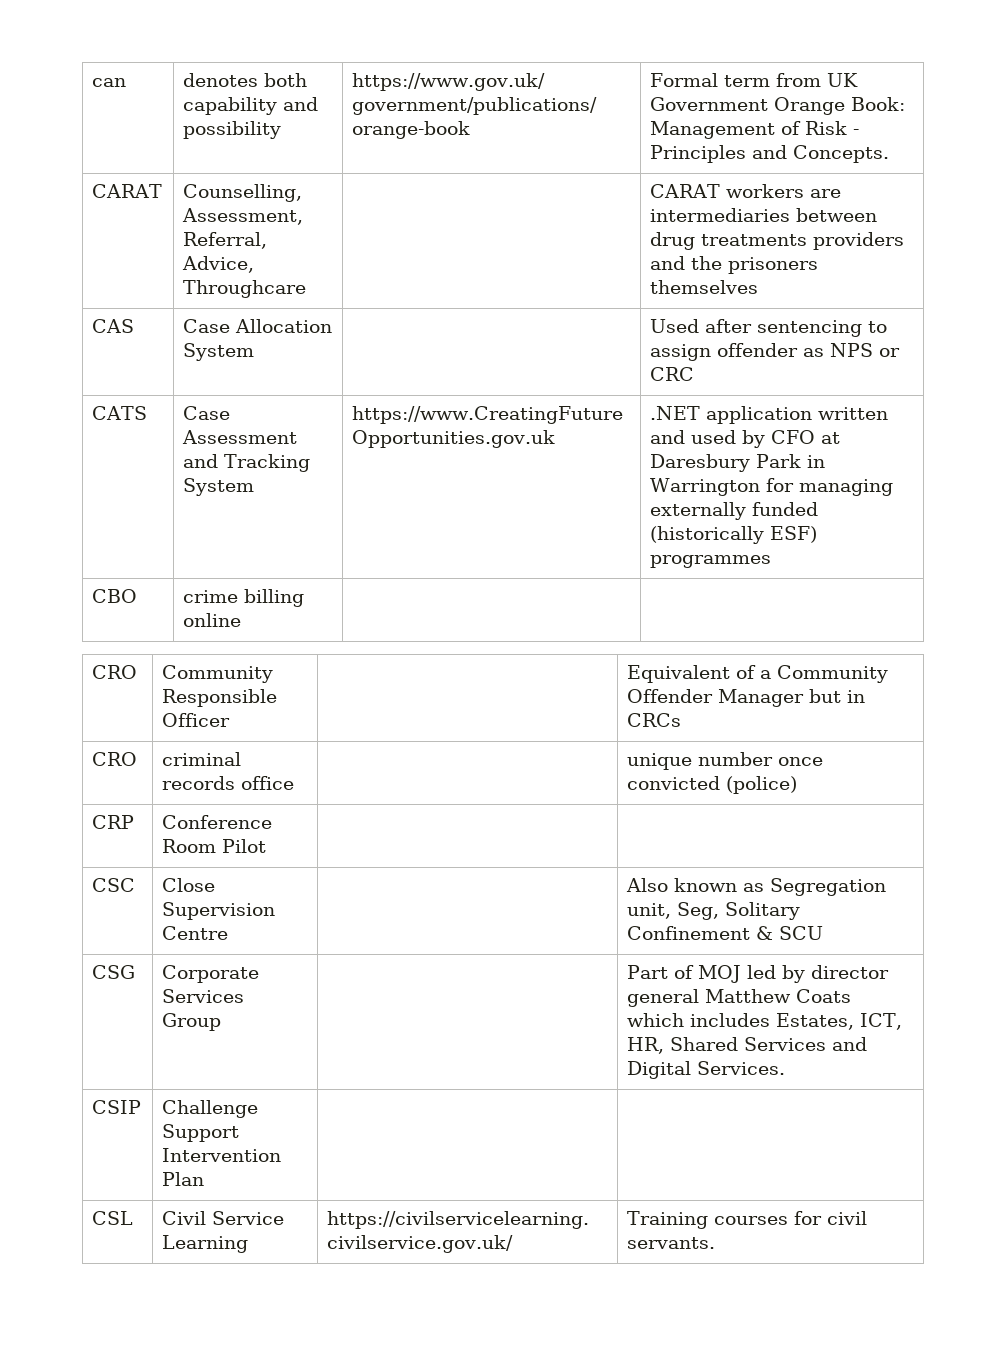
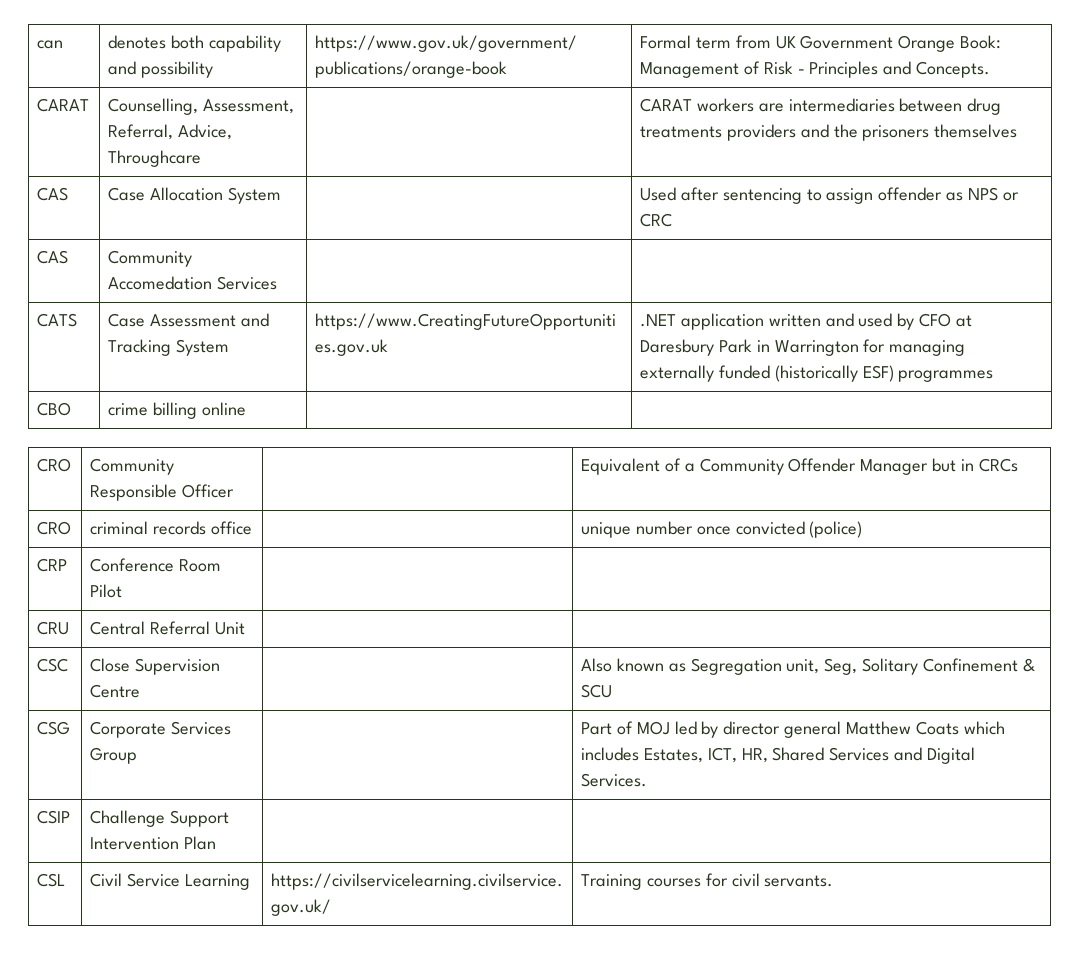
+ CAS | Community Accomedation Services | |
+ CRU | Central Referral Unit | |

